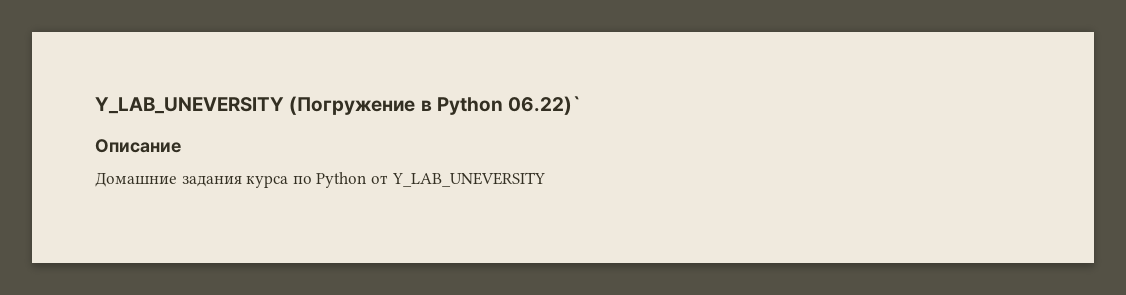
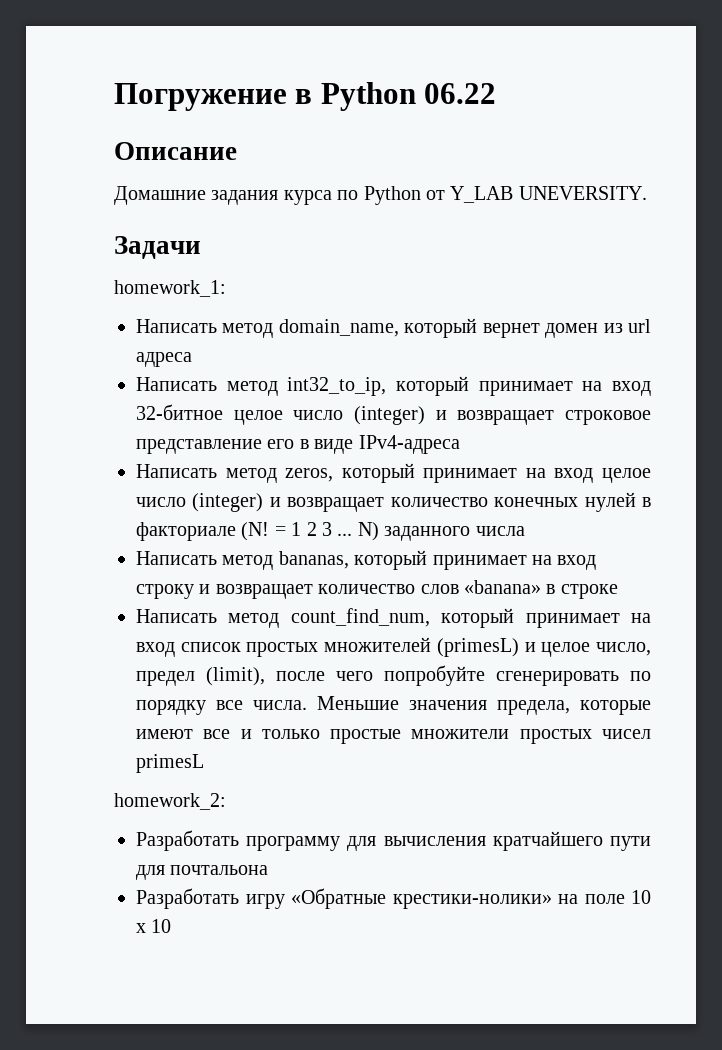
- Y_LAB_UNEVERSITY (Погружение в Python 06.22)`
+ Погружение в Python 06.22
- Домашние задания курса по Python от Y_LAB_UNEVERSITY
+ Домашние задания курса по Python от Y_LAB UNEVERSITY.
+ Задачи
+ homework_1:
+ Написать метод domain_name, который вернет домен из url адреса
+ Написать метод int32_to_ip, который принимает на вход 32-битное целое число (integer) и возвращает строковое представление его в виде IPv4-адреса
+ Написать метод zeros, который принимает на вход целое число (integer) и возвращает количество конечных нулей в факториале (N! = 1 2 3 ... N) заданного числа
+ Написать метод bananas, который принимает на вход строку и возвращает количество слов «banana» в строке
+ Написать метод count_find_num, который принимает на вход список простых множителей (primesL) и целое число, предел (limit), после чего попробуйте сгенерировать по порядку все числа. Меньшие значения предела, которые имеют все и только простые множители простых чисел primesL
+ homework_2:
+ Разработать программу для вычисления кратчайшего пути для почтальона
+ Разработать игру «Обратные крестики-нолики» на поле 10 x 10

